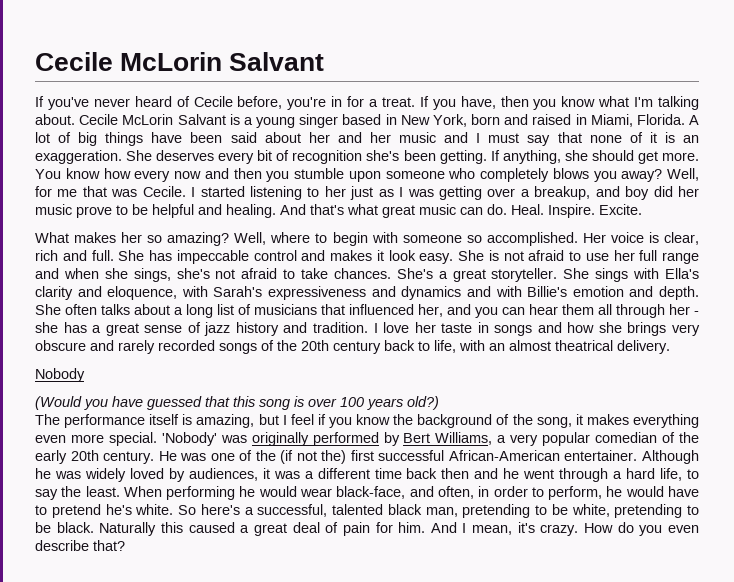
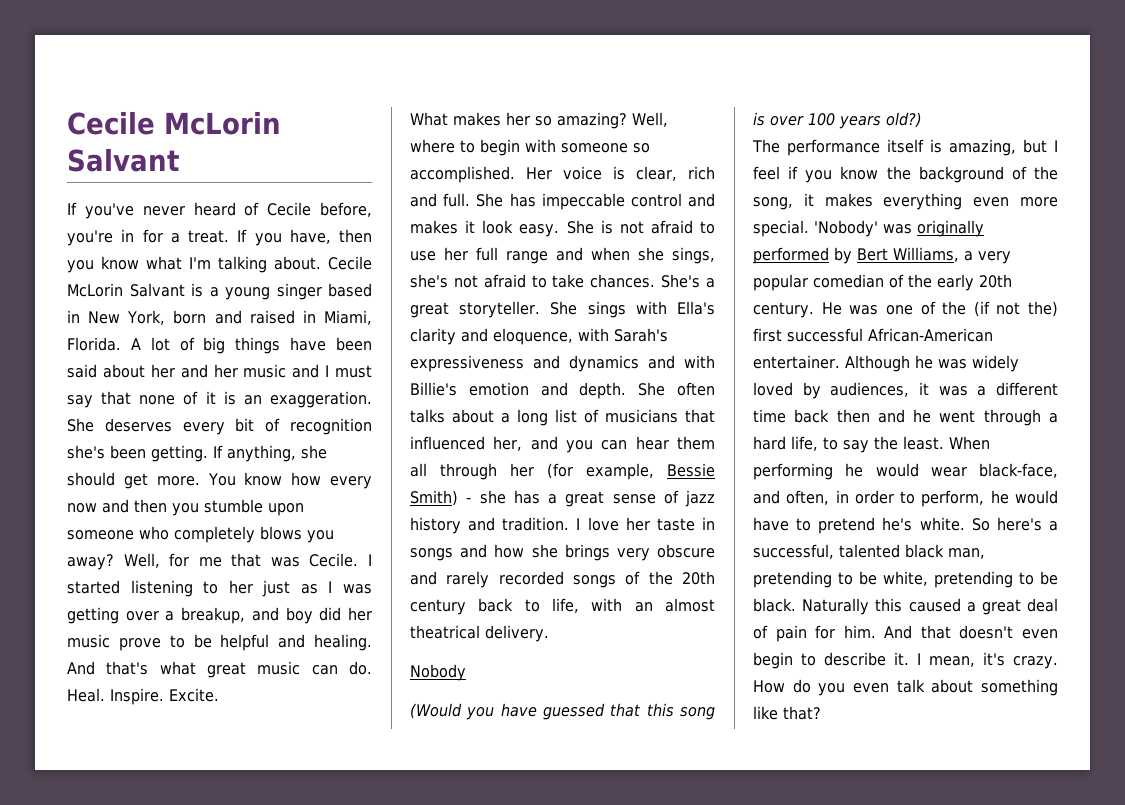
- She often talks about a long list of musicians that influenced her, and you can hear them all through her - she has a great sense of jazz history and tradition.
+ She often talks about a long list of musicians that influenced her, and you can hear them all through her (for example, Bessie Smith) - she has a great sense of jazz history and tradition.
- And I mean, it's crazy.
+ And that doesn't even begin to describe it. I mean, it's crazy.
- How do you even describe that?
+ How do you even talk about something like that?

